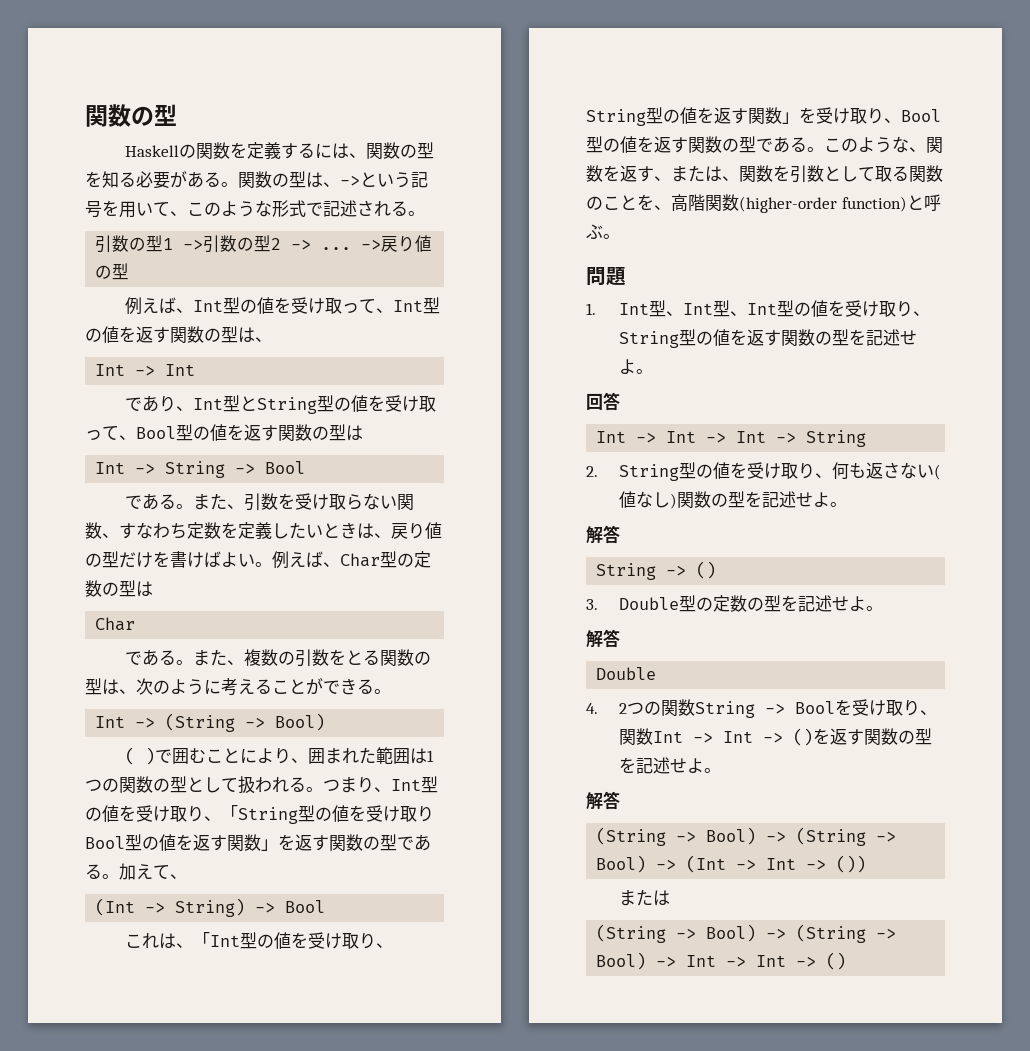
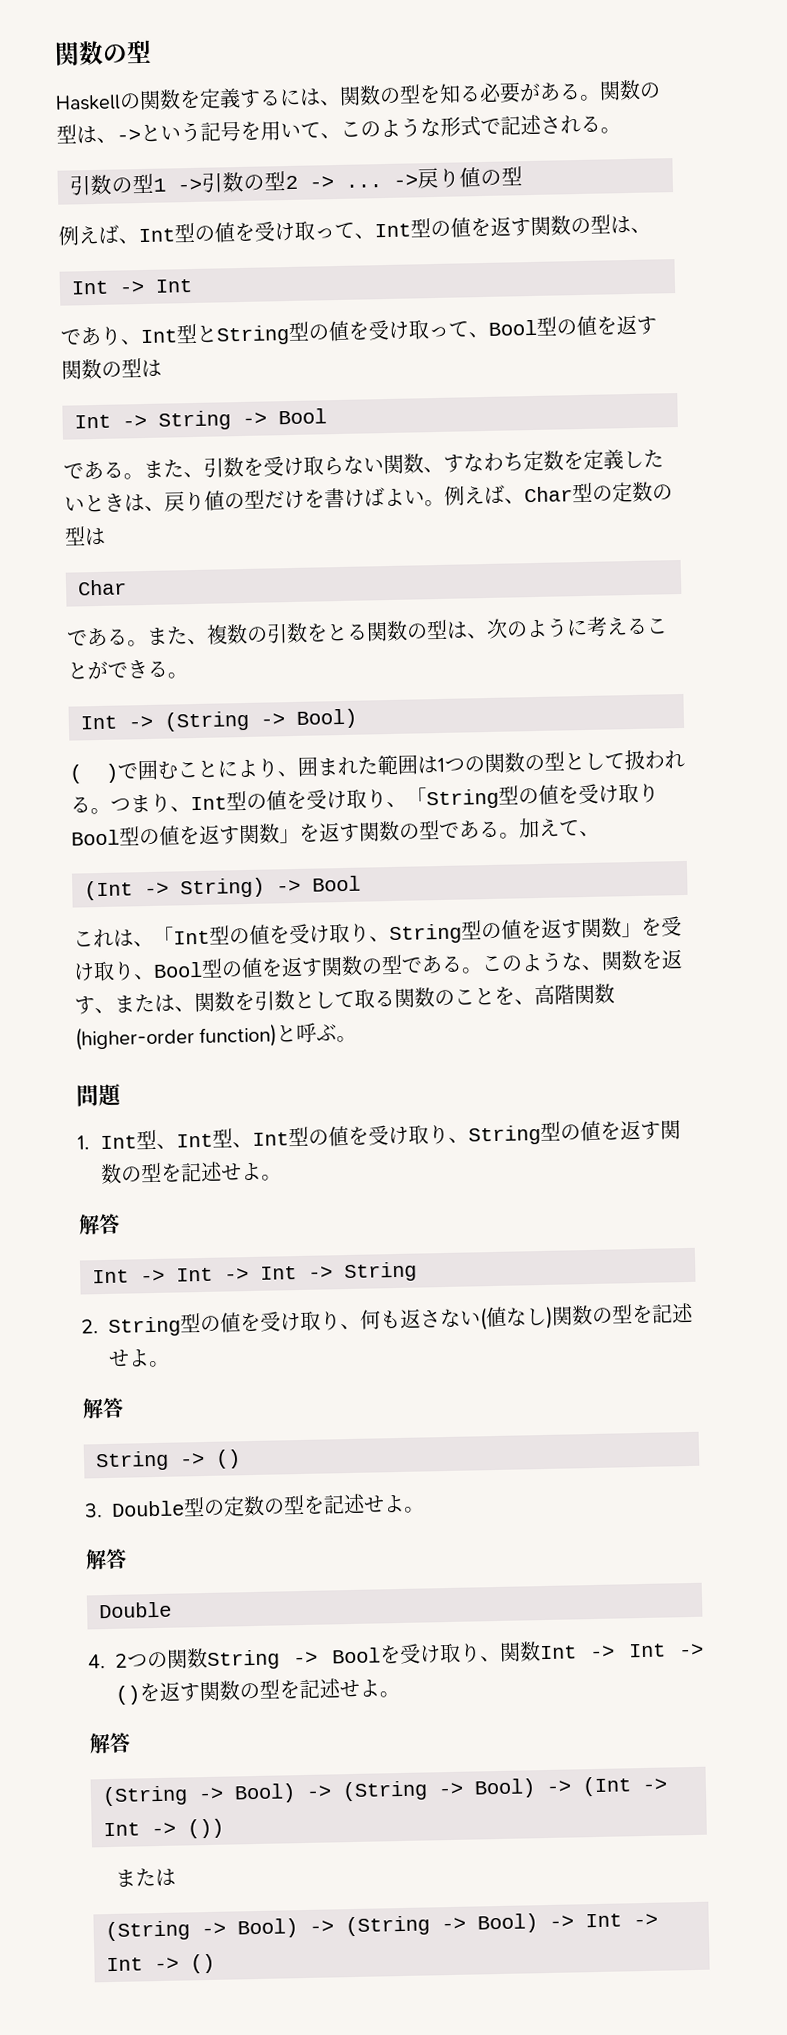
  1. Int型、Int型、Int型の値を受け取り、String型の値を返す関数の型を記述せよ。
- 回答
+ 解答

